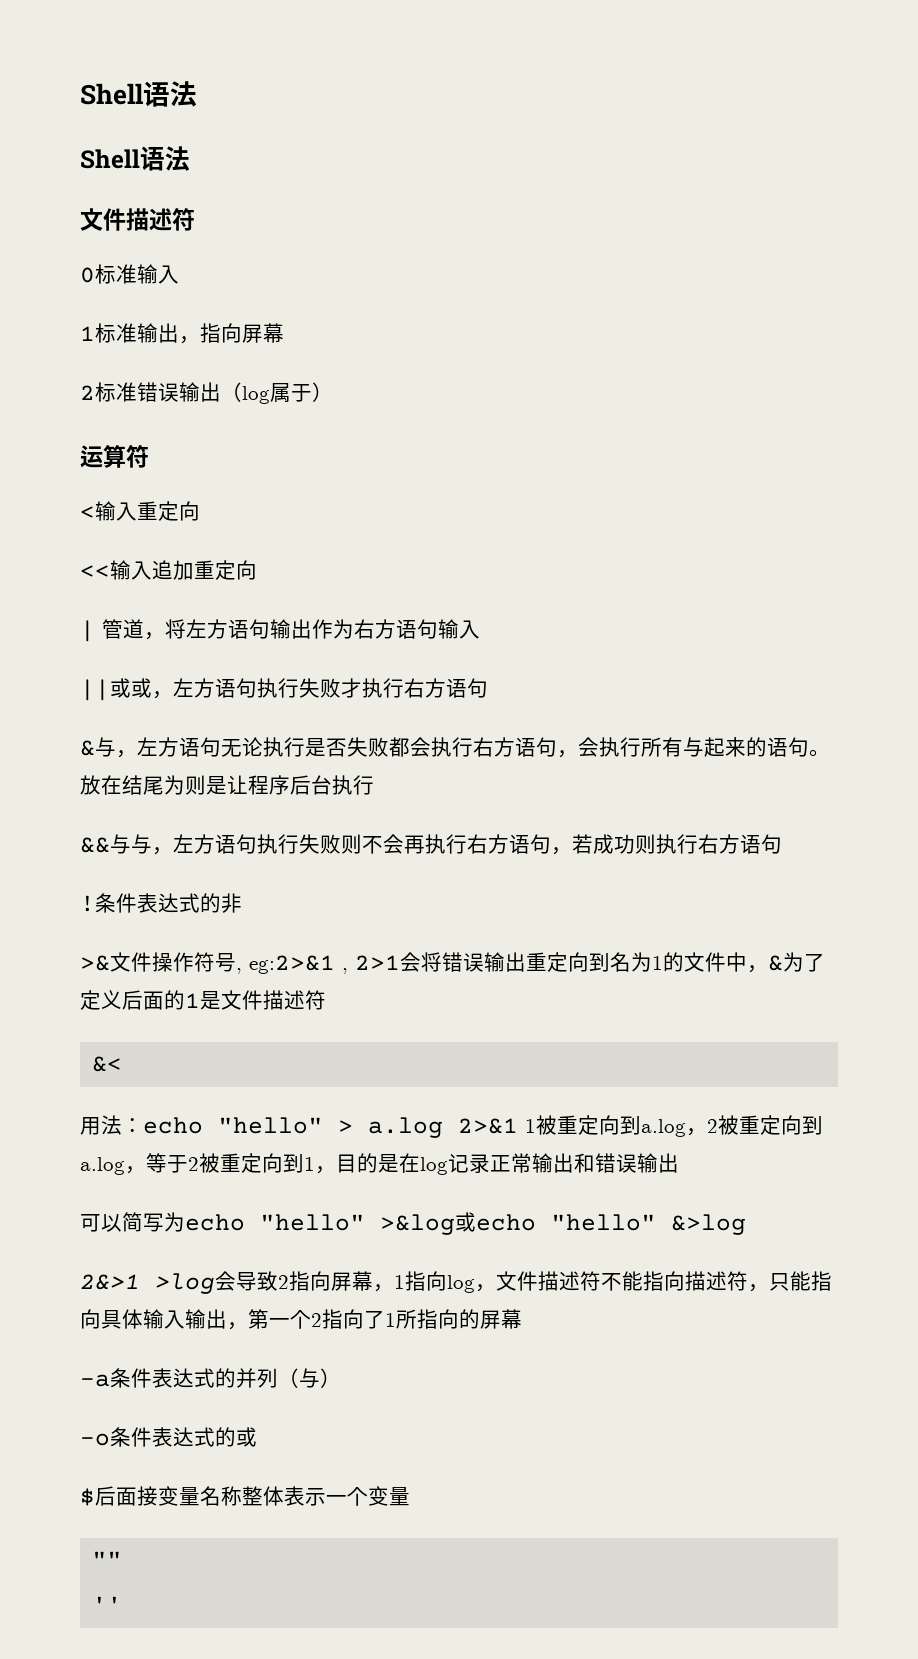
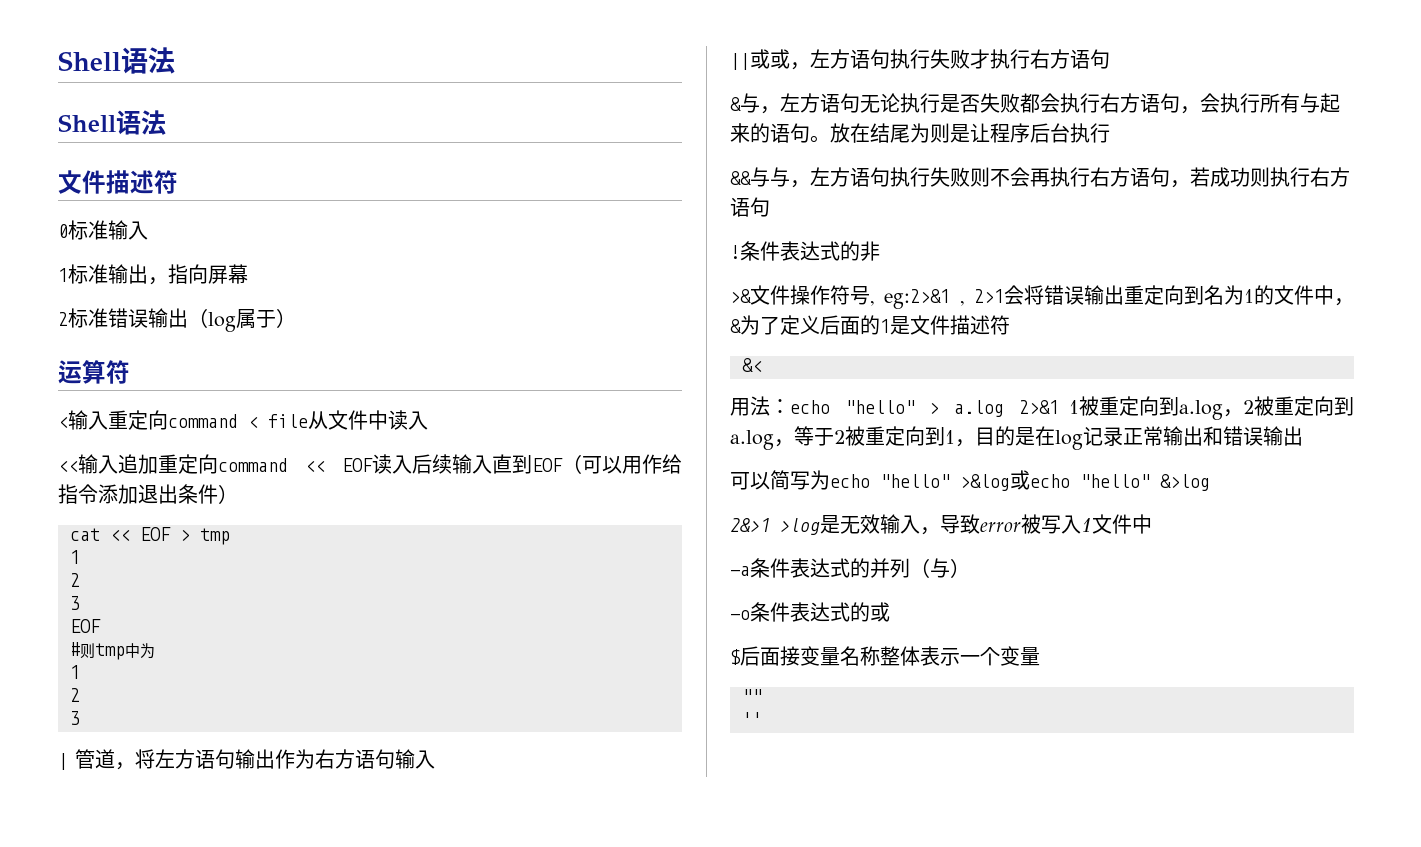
- <输入重定向
+ <输入重定向command < file从文件中读入
- <<输入追加重定向
+ <<输入追加重定向command << EOF读入后续输入直到EOF（可以用作给指令添加退出条件）
+ cat << EOF > tmp
+ 1
+ 2
+ 3
+ EOF
+ #则tmp中为
+ 1
+ 2
+ 3
- 2&>1 >log会导致2指向屏幕，1指向log，文件描述符不能指向描述符，只能指向具体输入输出，第一个2指向了1所指向的屏幕
+ 2&>1 >log是无效输入，导致error被写入1文件中

